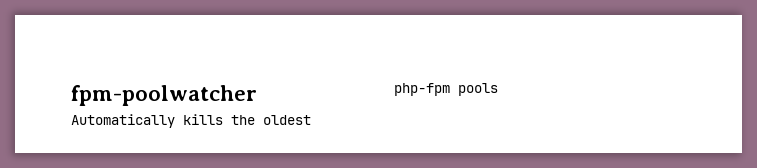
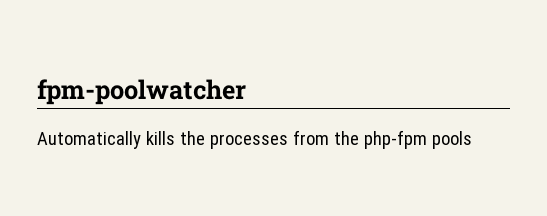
- Automatically kills the oldest php-fpm pools
+ Automatically kills the processes from the php-fpm pools

